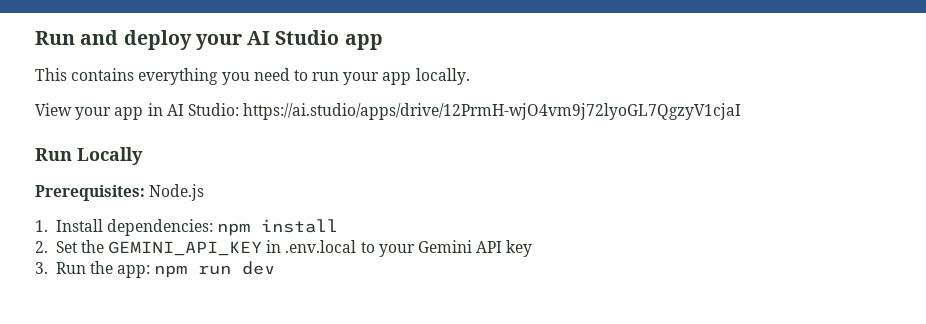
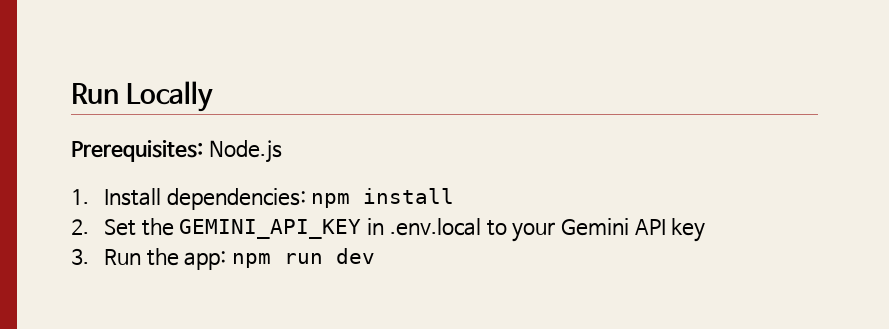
- Run and deploy your AI Studio app
- This contains everything you need to run your app locally.
- View your app in AI Studio: https://ai.studio/apps/drive/12PrmH-wjO4vm9j72lyoGL7QgzyV1cjaI

